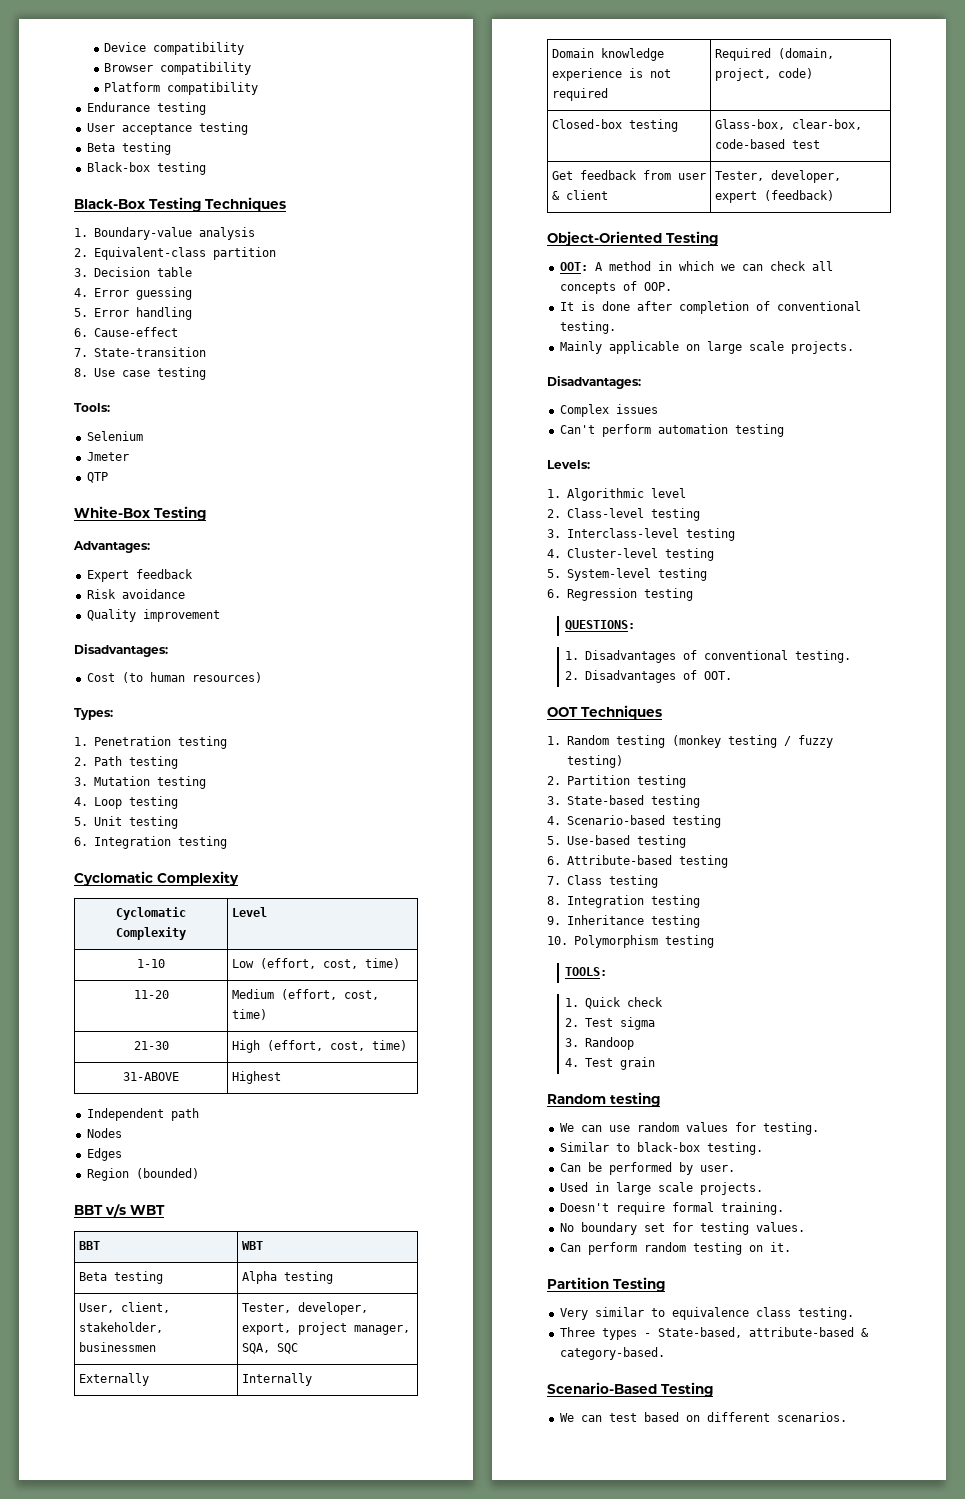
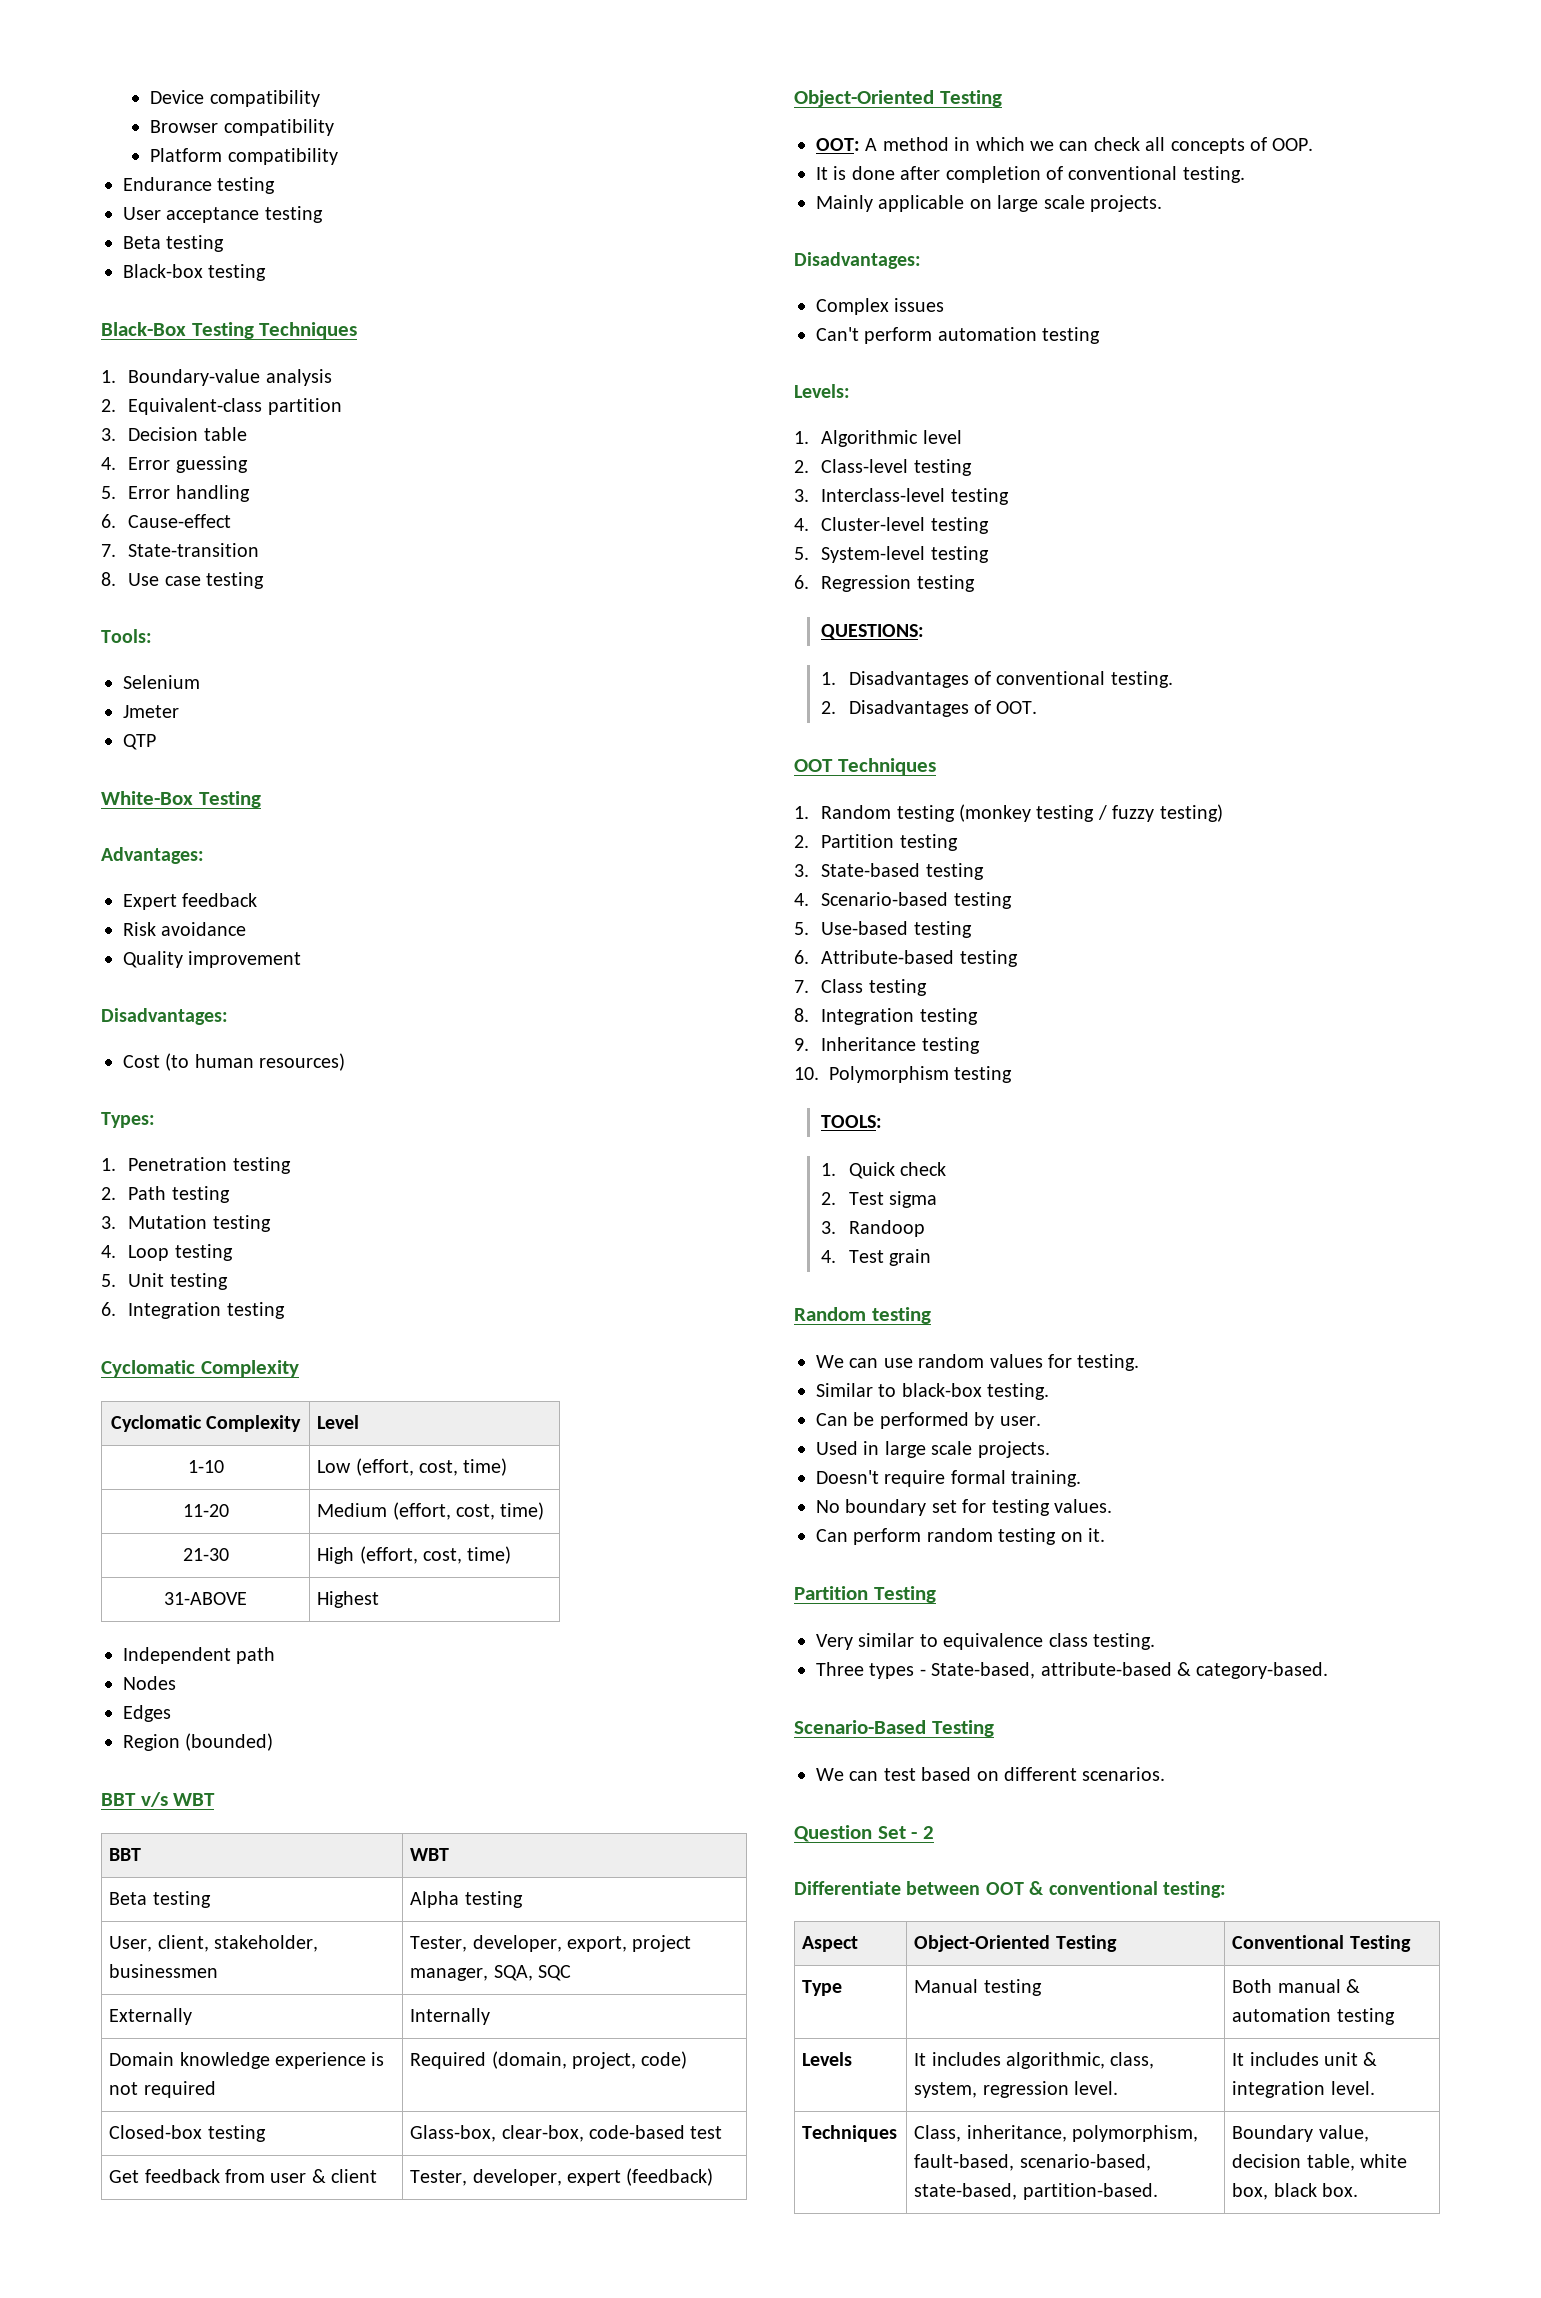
+ Question Set - 2
+ Differentiate between OOT & conventional testing:
+ Aspect | Object-Oriented Testing | Conventional Testing
+ Type | Manual testing | Both manual & automation testing
+ Levels | It includes algorithmic, class, system, regression level. | It includes unit & integration level.
+ Techniques | Class, inheritance, polymorphism, fault-based, scenario-based, state-based, partition-based. | Boundary value, decision table, white box, black box.

